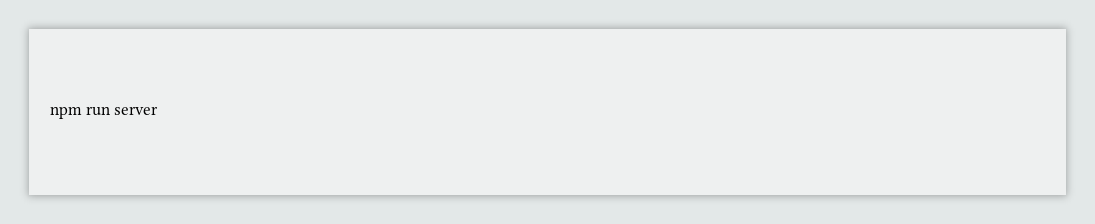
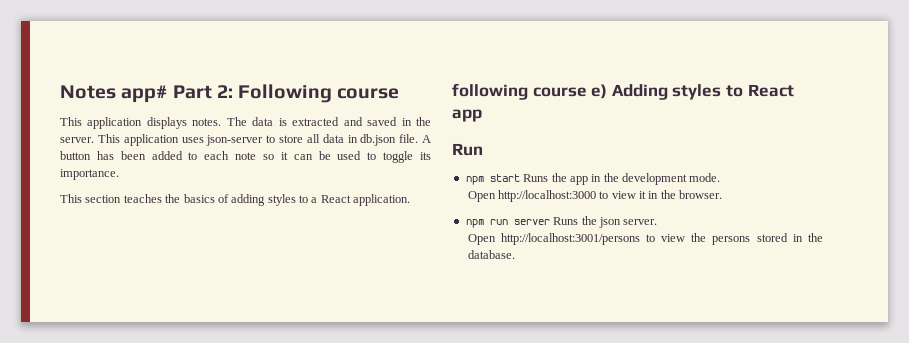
- npm run server
+ Notes app# Part 2: Following course
+ This application displays notes. The data is extracted and saved in the server. This application uses json-server to store all data in db.json file. A button has been added to each note so it can be used to toggle its importance.
+ This section teaches the basics of adding styles to a React application.
+ following course e) Adding styles to React app
+ Run
+ npm start Runs the app in the development mode.
+ Open http://localhost:3000 to view it in the browser.
+ npm run server Runs the json server.
+ Open http://localhost:3001/persons to view the persons stored in the database.

